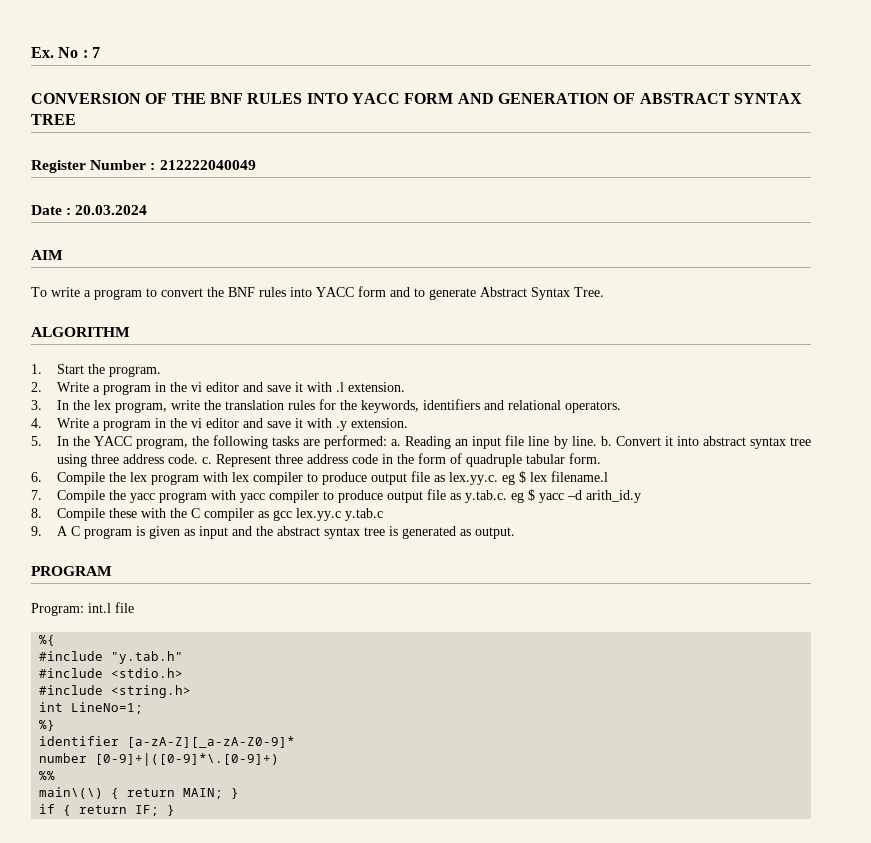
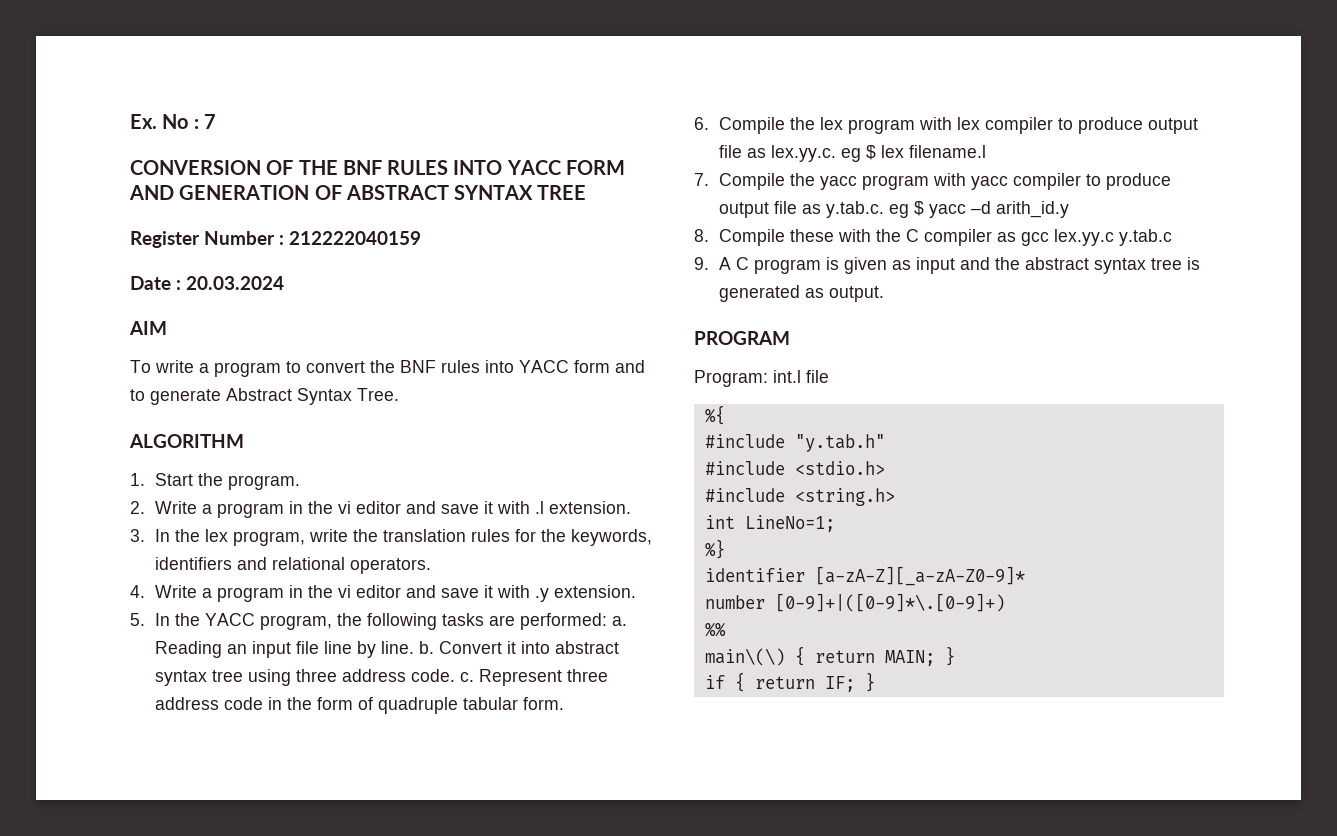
- Register Number : 212222040049
+ Register Number : 212222040159

